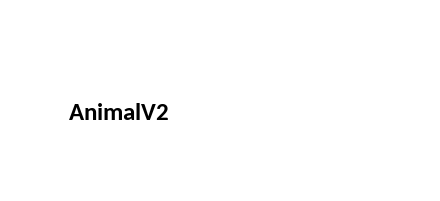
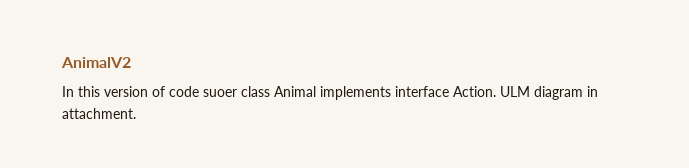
+ In this version of code suoer class Animal implements interface Action. ULM diagram in attachment.

